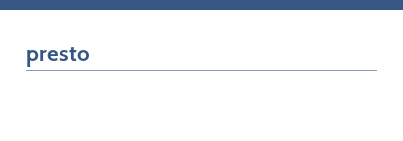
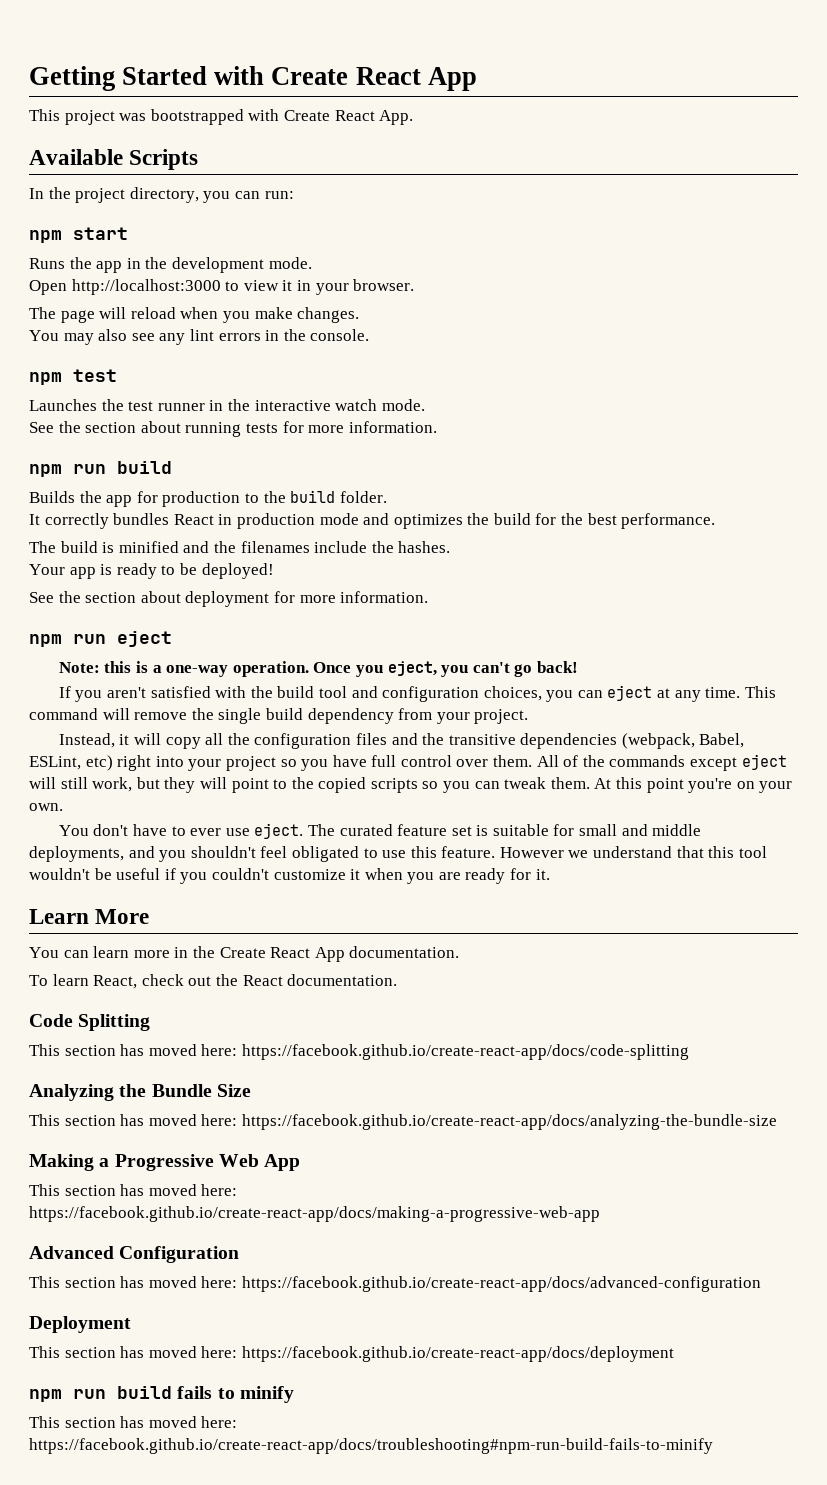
- presto
+ Getting Started with Create React App
+ This project was bootstrapped with Create React App.
+ Available Scripts
+ In the project directory, you can run:
+ npm start
+ Runs the app in the development mode.
+ Open http://localhost:3000 to view it in your browser.
+ The page will reload when you make changes.
+ You may also see any lint errors in the console.
+ npm test
+ Launches the test runner in the interactive watch mode.
+ See the section about running tests for more information.
+ npm run build
+ Builds the app for production to the build folder.
+ It correctly bundles React in production mode and optimizes the build for the best performance.
+ The build is minified and the filenames include the hashes.
+ Your app is ready to be deployed!
+ See the section about deployment for more information.
+ npm run eject
+ Note: this is a one-way operation. Once you eject, you can't go back!
+ If you aren't satisfied with the build tool and configuration choices, you can eject at any time. This command will remove the single build dependency from your project.
+ Instead, it will copy all the configuration files and the transitive dependencies (webpack, Babel, ESLint, etc) right into your project so you have full control over them. All of the commands except eject will still work, but they will point to the copied scripts so you can tweak them. At this point you're on your own.
+ You don't have to ever use eject. The curated feature set is suitable for small and middle deployments, and you shouldn't feel obligated to use this feature. However we understand that this tool wouldn't be useful if you couldn't customize it when you are ready for it.
+ Learn More
+ You can learn more in the Create React App documentation.
+ To learn React, check out the React documentation.
+ Code Splitting
+ This section has moved here: https://facebook.github.io/create-react-app/docs/code-splitting
+ Analyzing the Bundle Size
+ This section has moved here: https://facebook.github.io/create-react-app/docs/analyzing-the-bundle-size
+ Making a Progressive Web App
+ This section has moved here: https://facebook.github.io/create-react-app/docs/making-a-progressive-web-app
+ Advanced Configuration
+ This section has moved here: https://facebook.github.io/create-react-app/docs/advanced-configuration
+ Deployment
+ This section has moved here: https://facebook.github.io/create-react-app/docs/deployment
+ npm run build fails to minify
+ This section has moved here: https://facebook.github.io/create-react-app/docs/troubleshooting#npm-run-build-fails-to-minify

